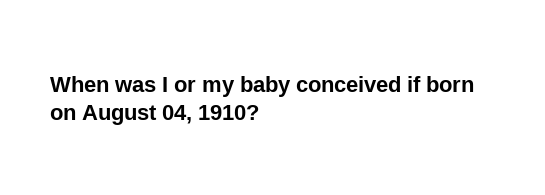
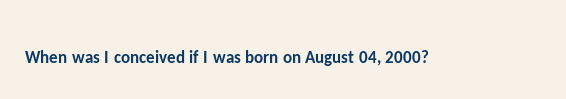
- When was I or my baby conceived if born on August 04, 1910?
+ When was I conceived if I was born on August 04, 2000?

